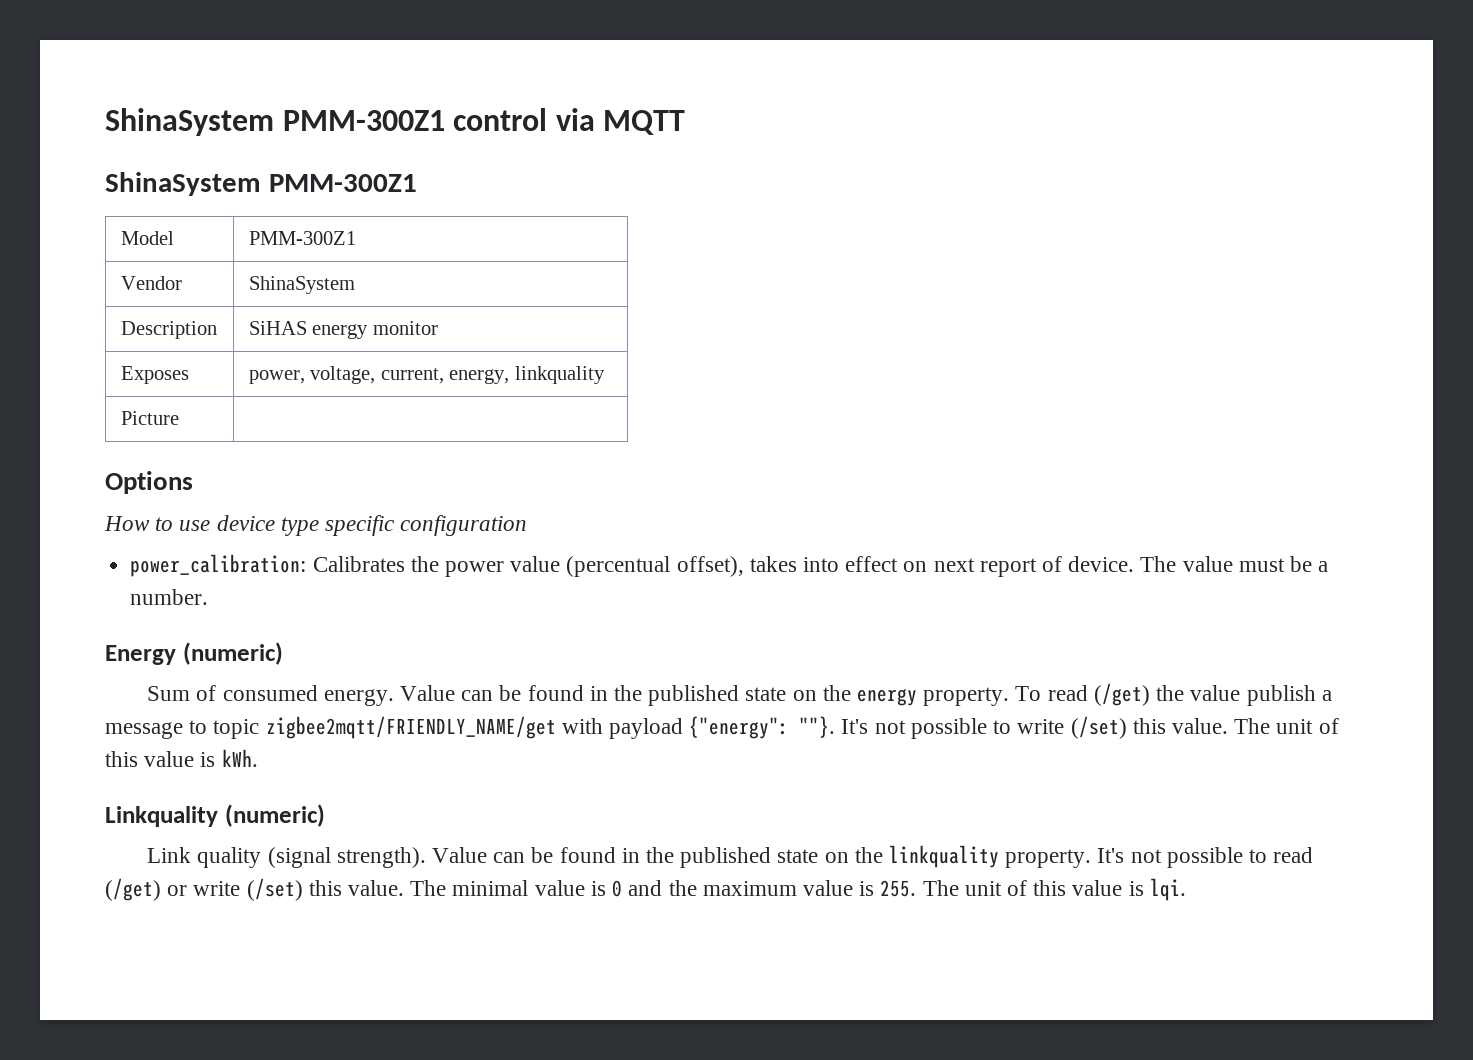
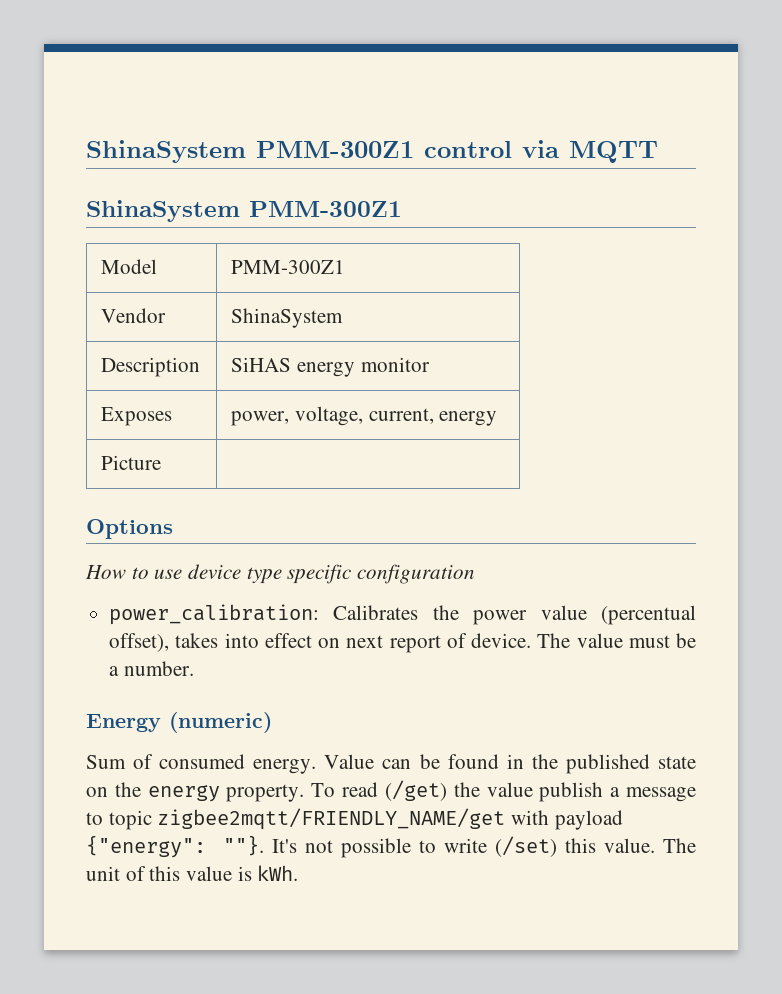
- Exposes | power, voltage, current, energy, linkquality
+ Exposes | power, voltage, current, energy
- Linkquality (numeric)
- Link quality (signal strength). Value can be found in the published state on the linkquality property. It's not possible to read (/get) or write (/set) this value. The minimal value is 0 and the maximum value is 255. The unit of this value is lqi.

